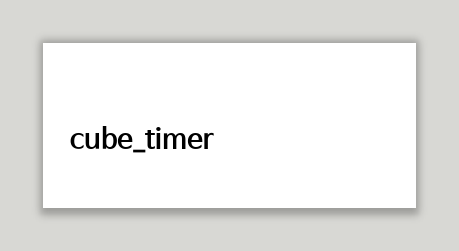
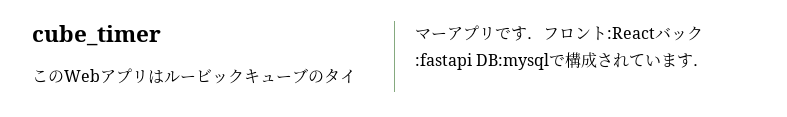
+ このWebアプリはルービックキューブのタイマーアプリです．フロント:Reactバック:fastapi DB:mysqlで構成されています．

